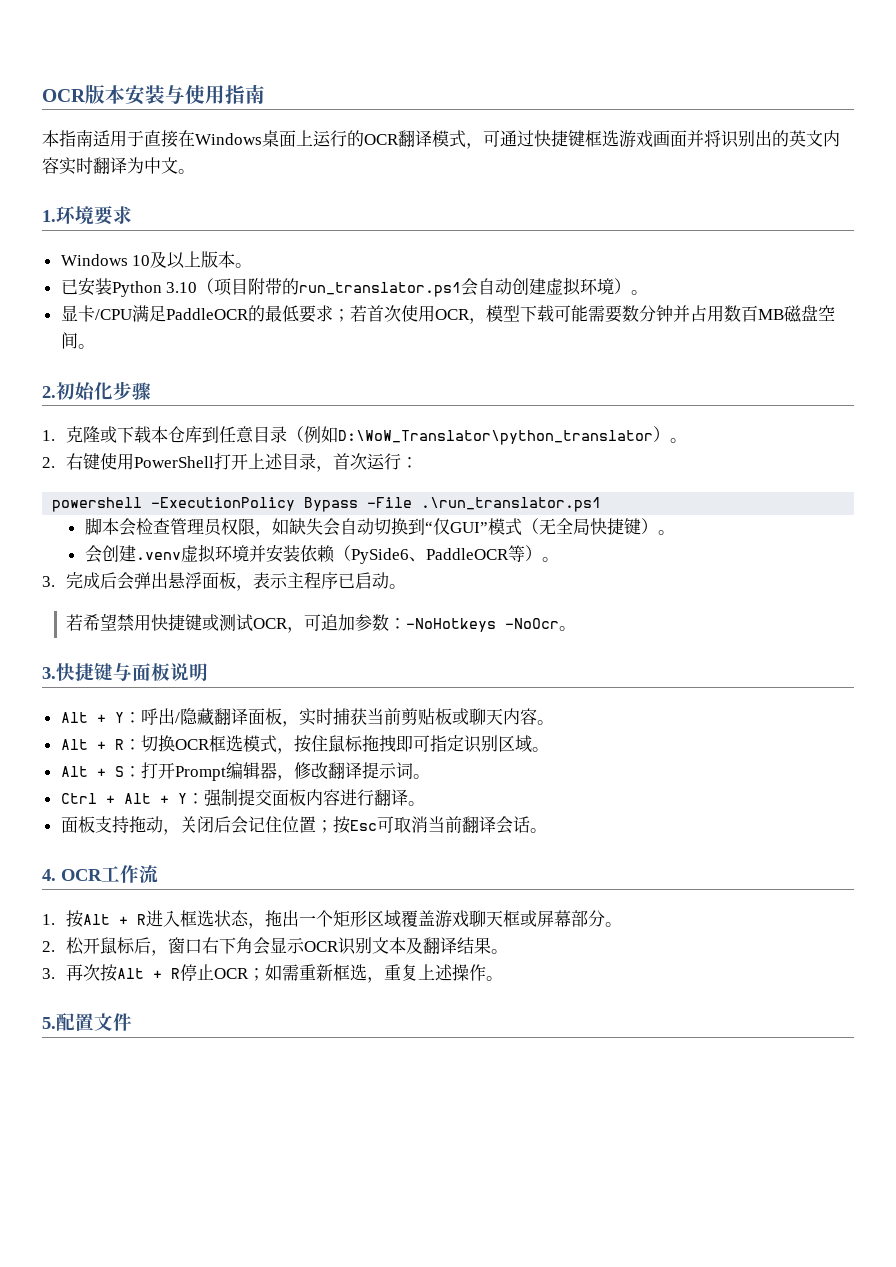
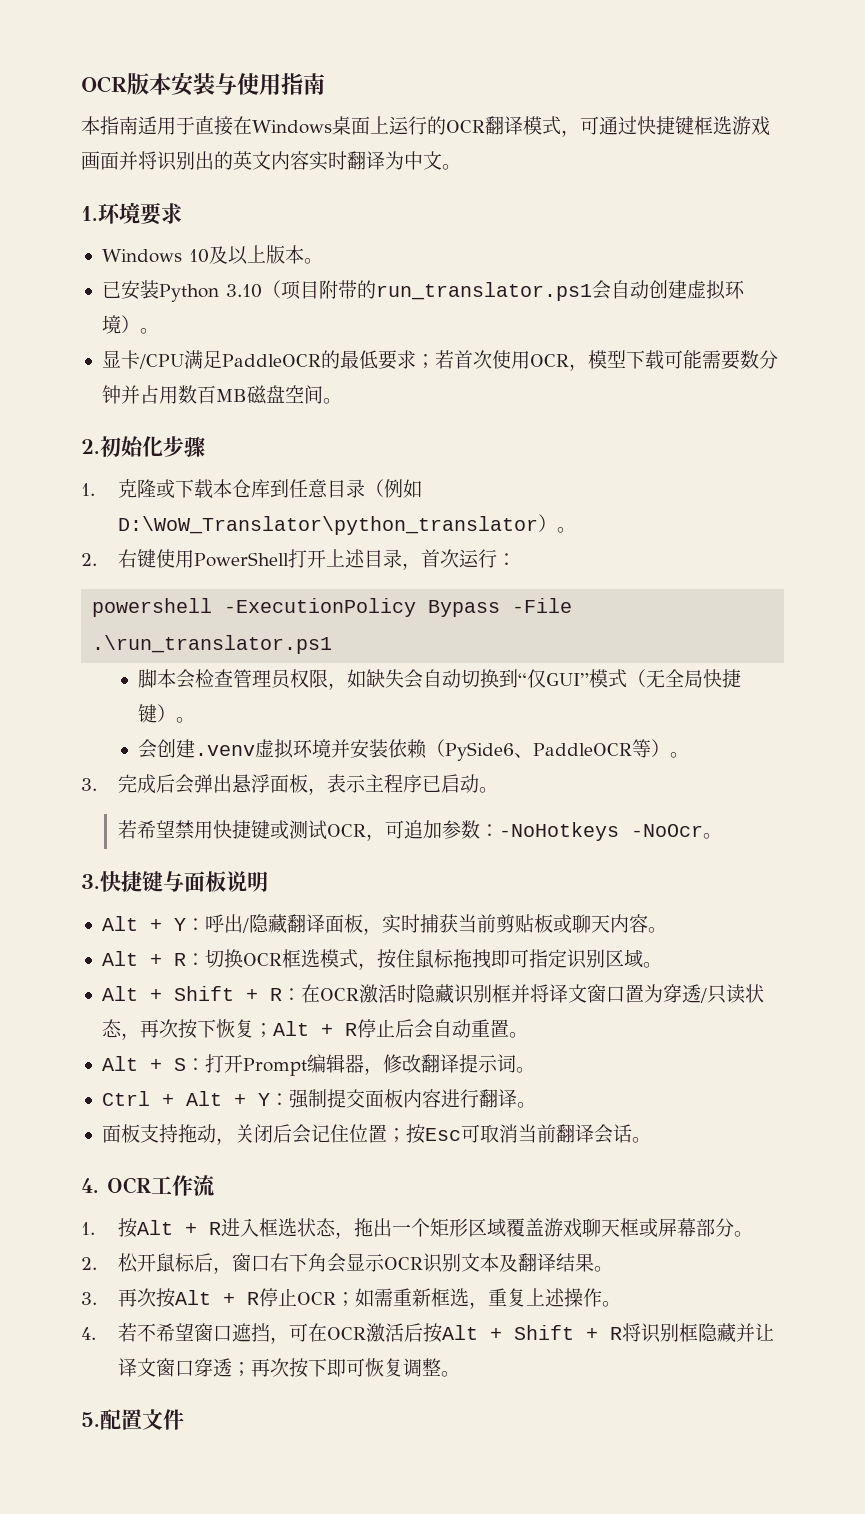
+ Alt + Shift + R：在OCR激活时隐藏识别框并将译文窗口置为穿透/只读状态，再次按下恢复；Alt + R停止后会自动重置。
+ 4.若不希望窗口遮挡，可在OCR激活后按Alt + Shift + R将识别框隐藏并让译文窗口穿透；再次按下即可恢复调整。

